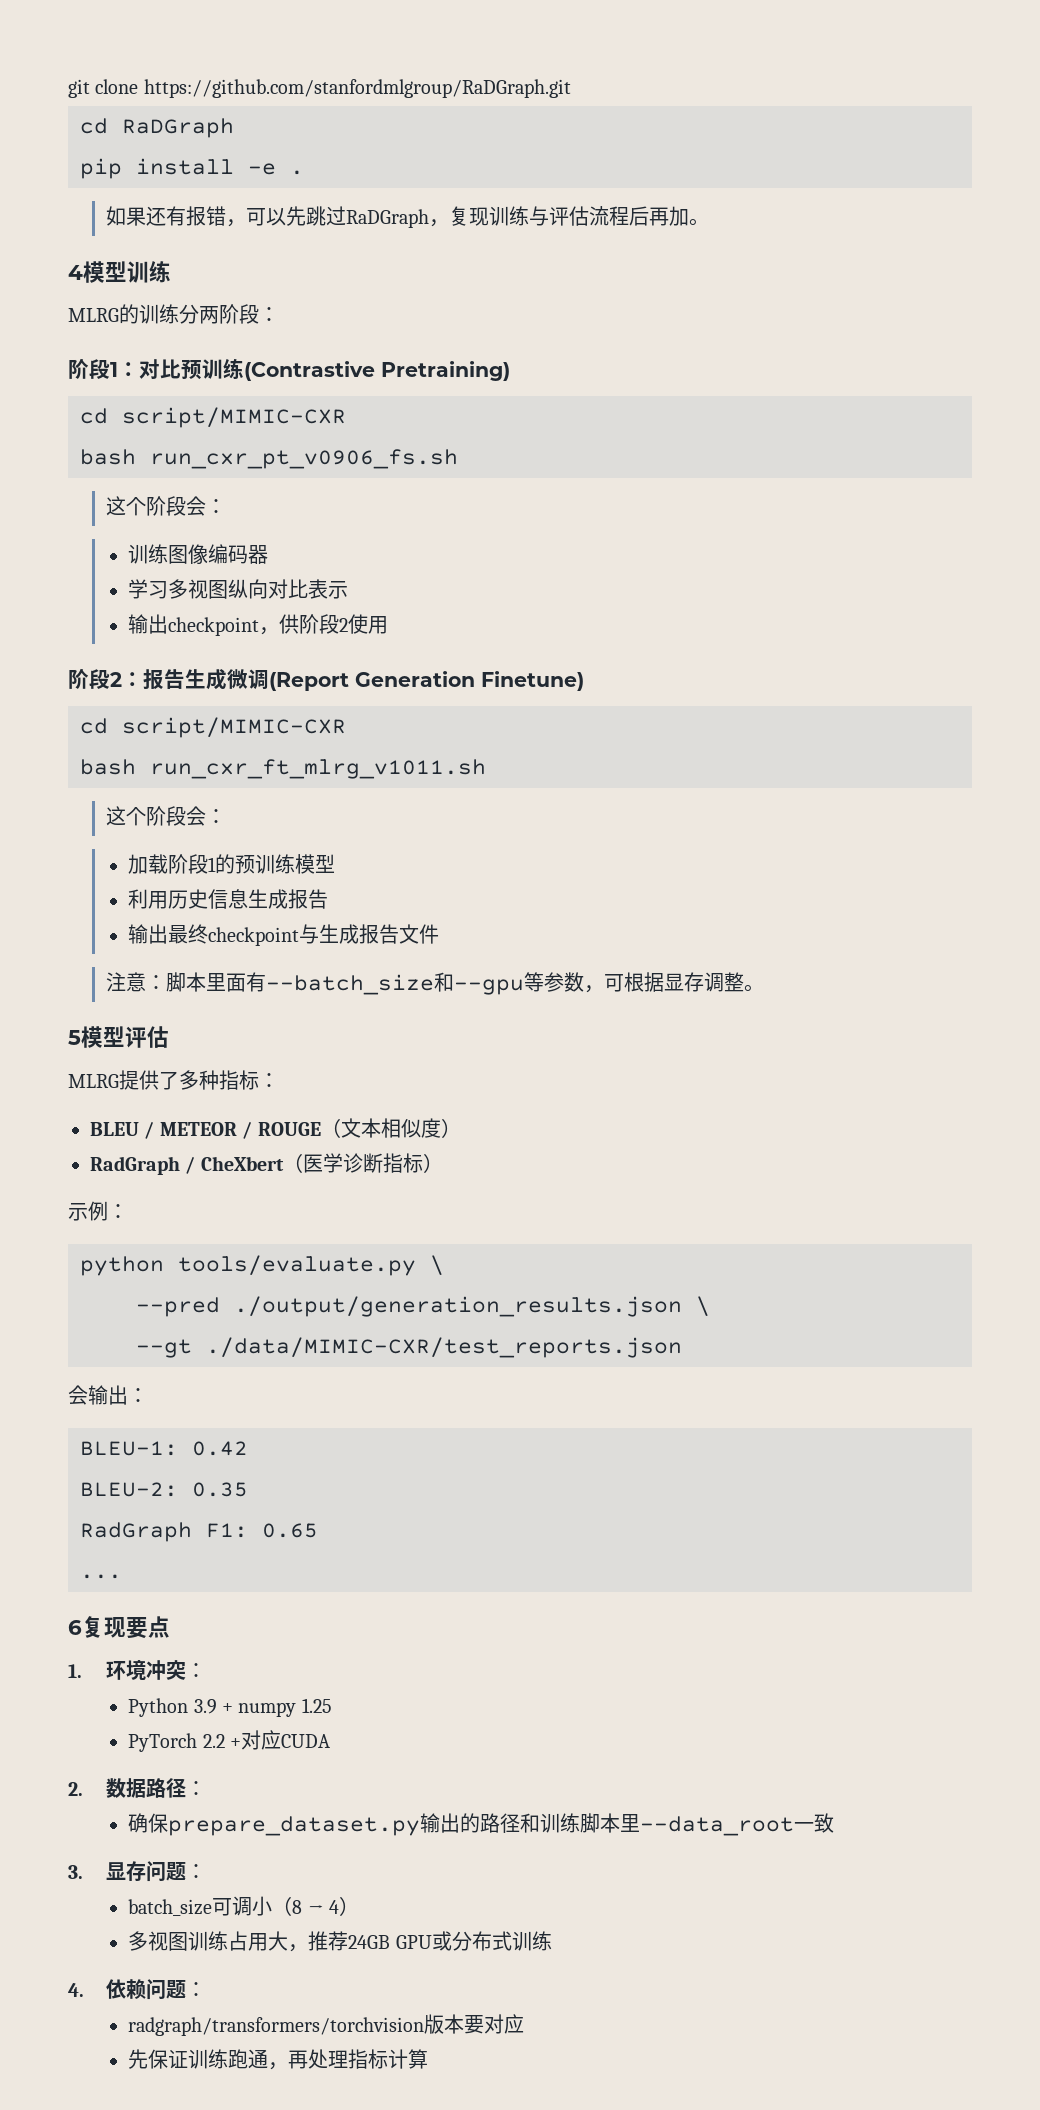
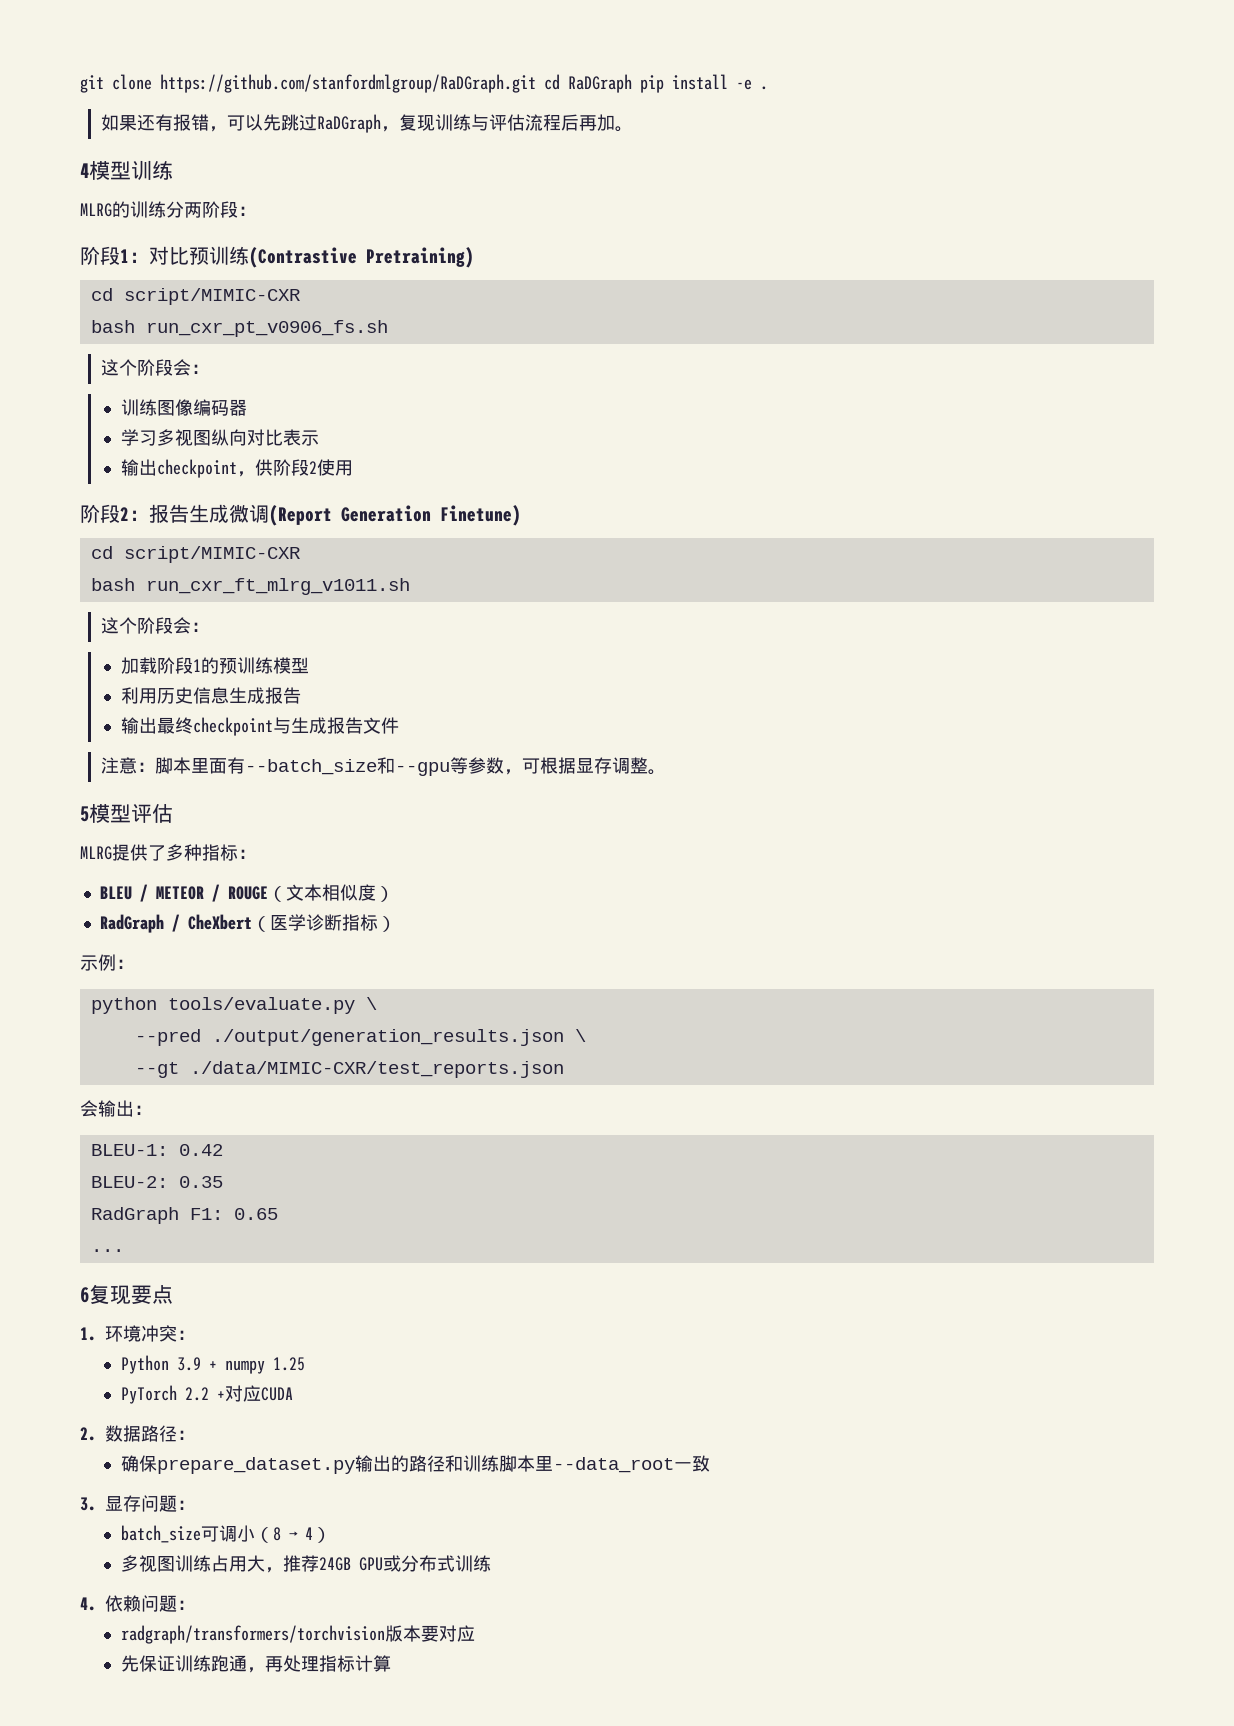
- git clone https://github.com/stanfordmlgroup/RaDGraph.git
- cd RaDGraph
- pip install -e .
+ git clone https://github.com/stanfordmlgroup/RaDGraph.git cd RaDGraph pip install -e .

